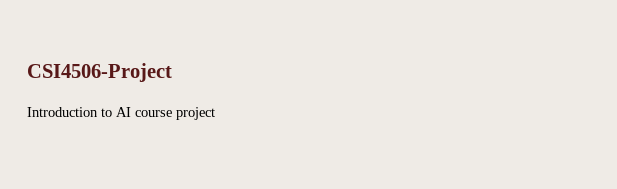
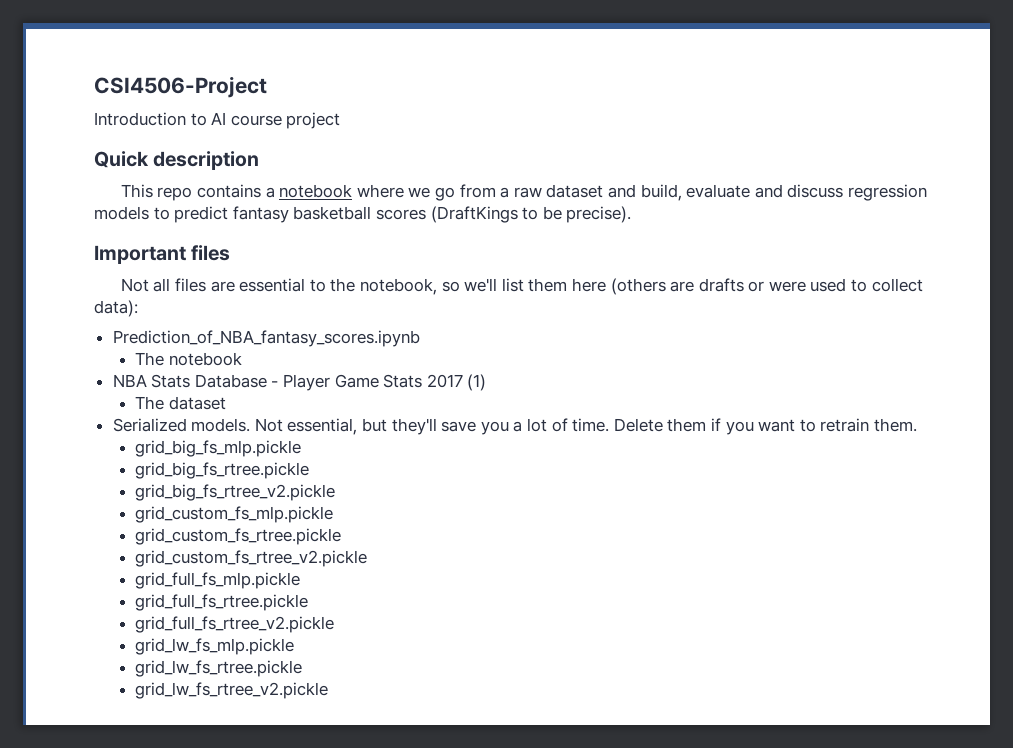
+ Quick description
+ This repo contains a notebook where we go from a raw dataset and build, evaluate and discuss regression models to predict fantasy basketball scores (DraftKings to be precise).
+ Important files
+ Not all files are essential to the notebook, so we'll list them here (others are drafts or were used to collect data):
+ Prediction_of_NBA_fantasy_scores.ipynb
+ The notebook
+ NBA Stats Database - Player Game Stats 2017 (1)
+ The dataset
+ Serialized models. Not essential, but they'll save you a lot of time. Delete them if you want to retrain them.
+ grid_big_fs_mlp.pickle
+ grid_big_fs_rtree.pickle
+ grid_big_fs_rtree_v2.pickle
+ grid_custom_fs_mlp.pickle
+ grid_custom_fs_rtree.pickle
+ grid_custom_fs_rtree_v2.pickle
+ grid_full_fs_mlp.pickle
+ grid_full_fs_rtree.pickle
+ grid_full_fs_rtree_v2.pickle
+ grid_lw_fs_mlp.pickle
+ grid_lw_fs_rtree.pickle
+ grid_lw_fs_rtree_v2.pickle

